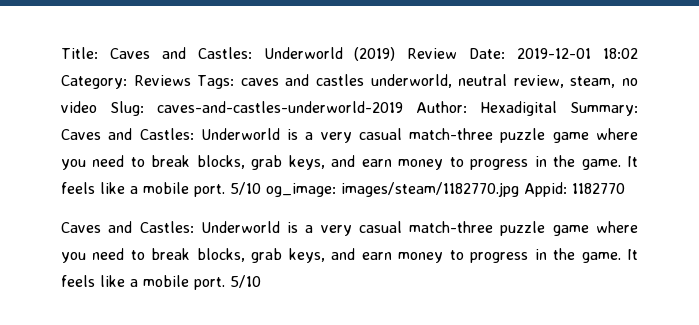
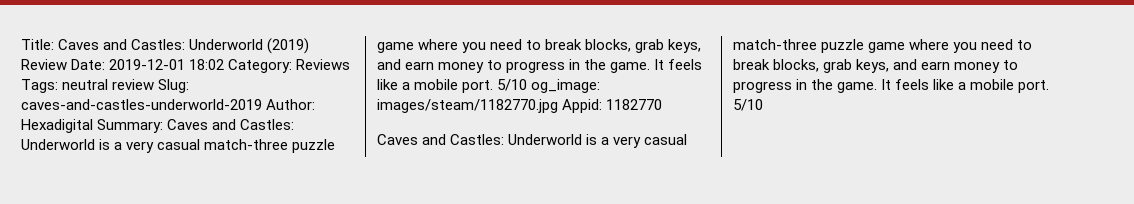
- Title: Caves and Castles: Underworld (2019) Review Date: 2019-12-01 18:02 Category: Reviews Tags: caves and castles underworld, neutral review, steam, no video Slug: caves-and-castles-underworld-2019 Author: Hexadigital Summary: Caves and Castles: Underworld is a very casual match-three puzzle game where you need to break blocks, grab keys, and earn money to progress in the game.
+ Title: Caves and Castles: Underworld (2019) Review Date: 2019-12-01 18:02 Category: Reviews Tags: neutral review Slug: caves-and-castles-underworld-2019 Author: Hexadigital Summary: Caves and Castles: Underworld is a very casual match-three puzzle game where you need to break blocks, grab keys, and earn money to progress in the game.

